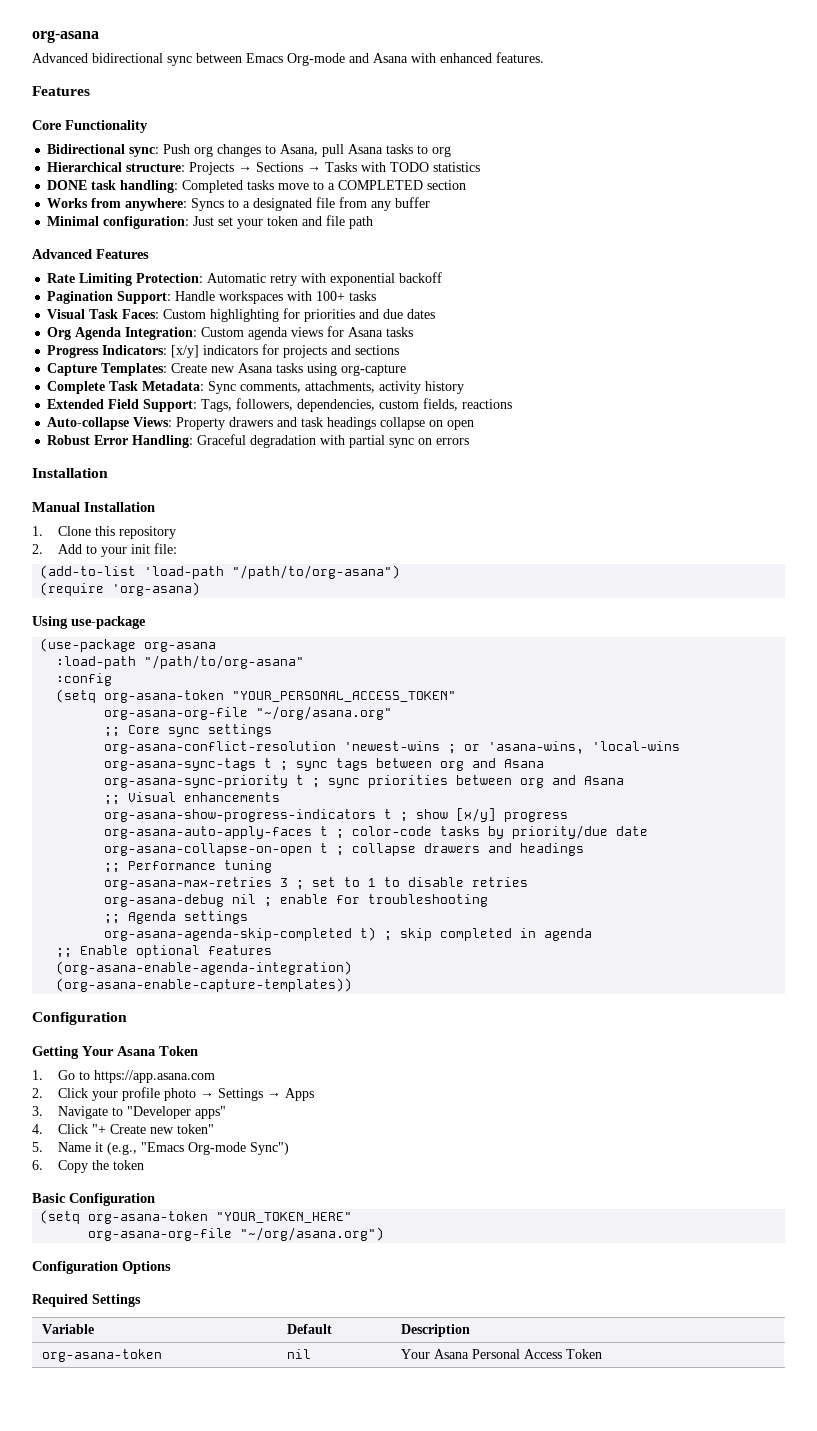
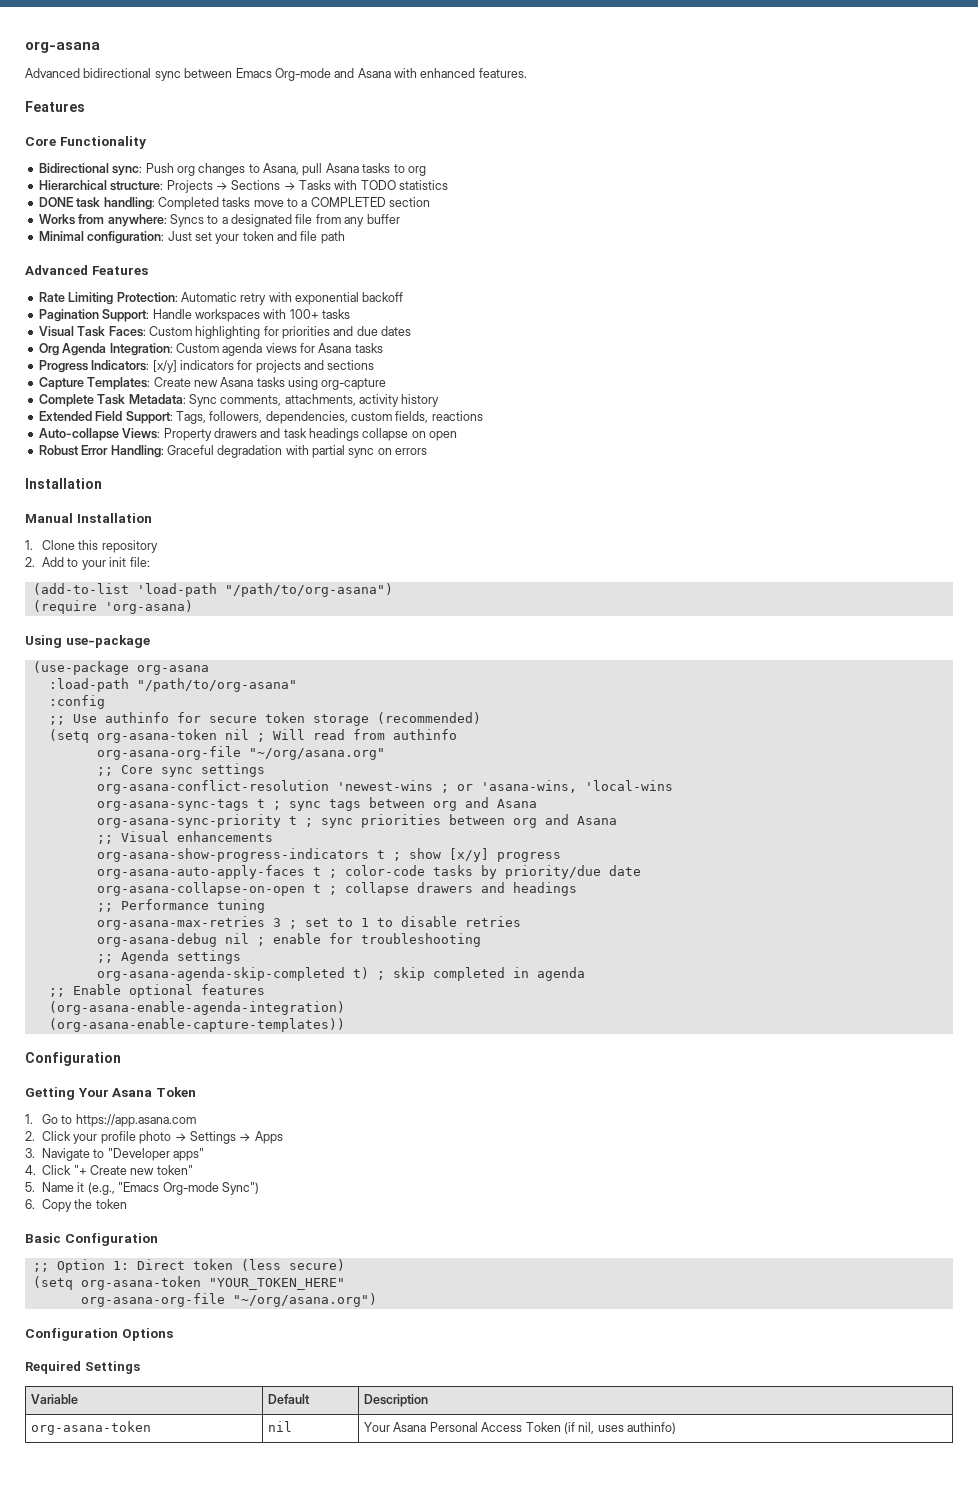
- (setq org-asana-token "YOUR_PERSONAL_ACCESS_TOKEN"
+ ;; Use authinfo for secure token storage (recommended)
+ (setq org-asana-token nil ; Will read from authinfo
+ ;; Option 1: Direct token (less secure)
- org-asana-token | nil | Your Asana Personal Access Token
+ org-asana-token | nil | Your Asana Personal Access Token (if nil, uses authinfo)

